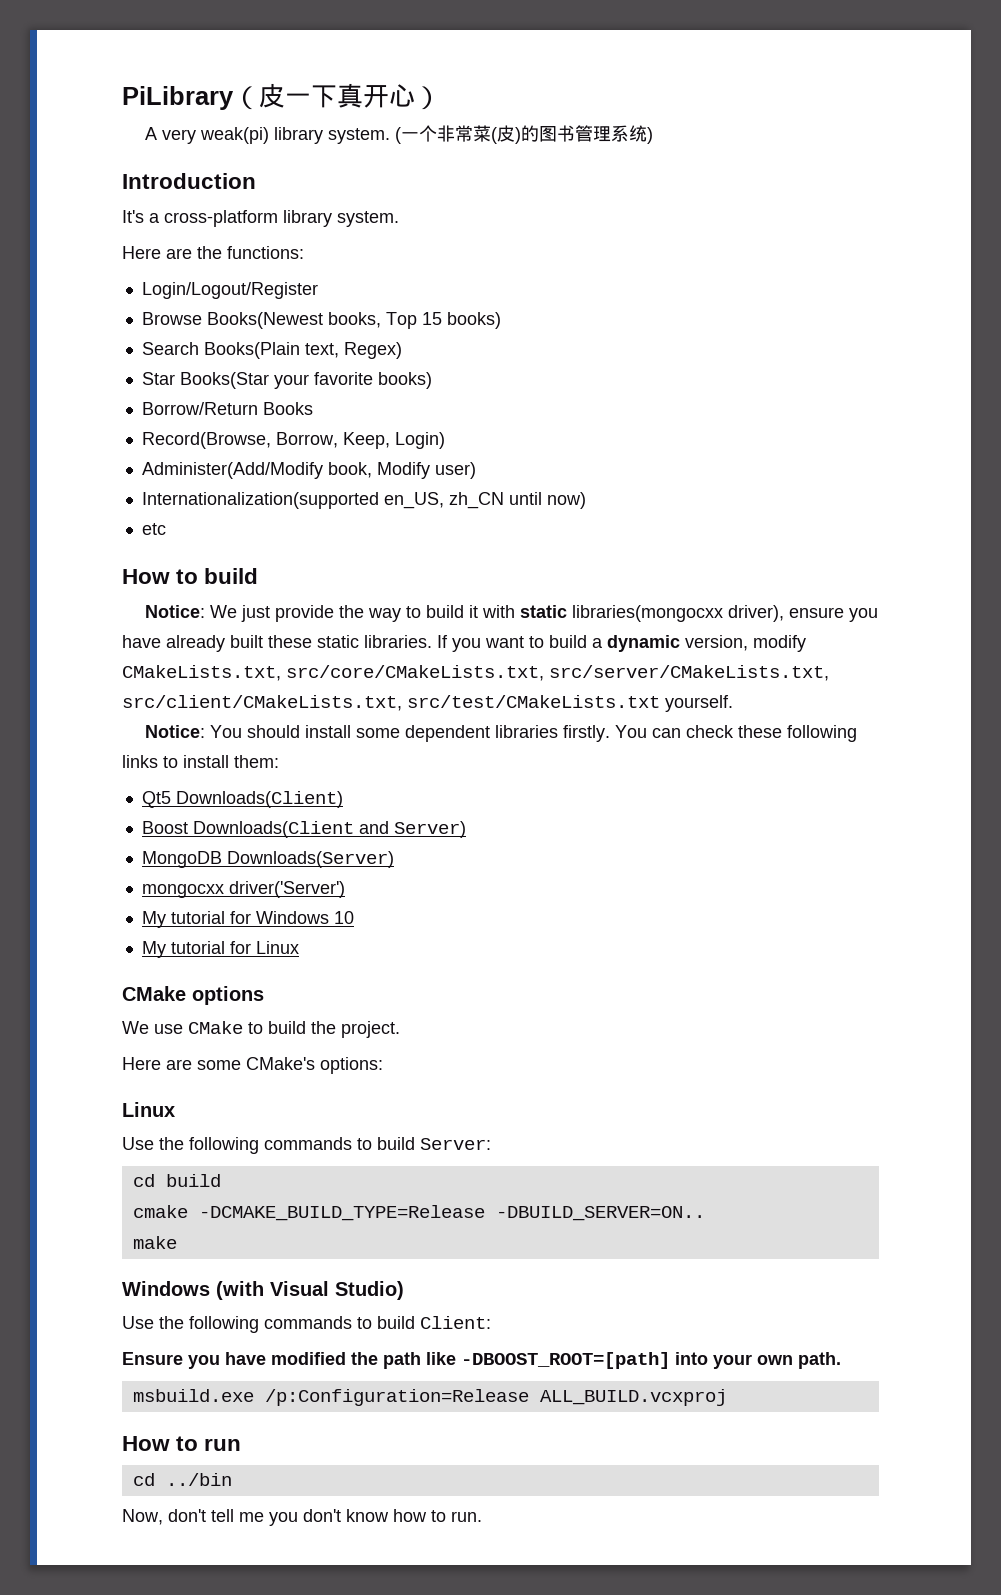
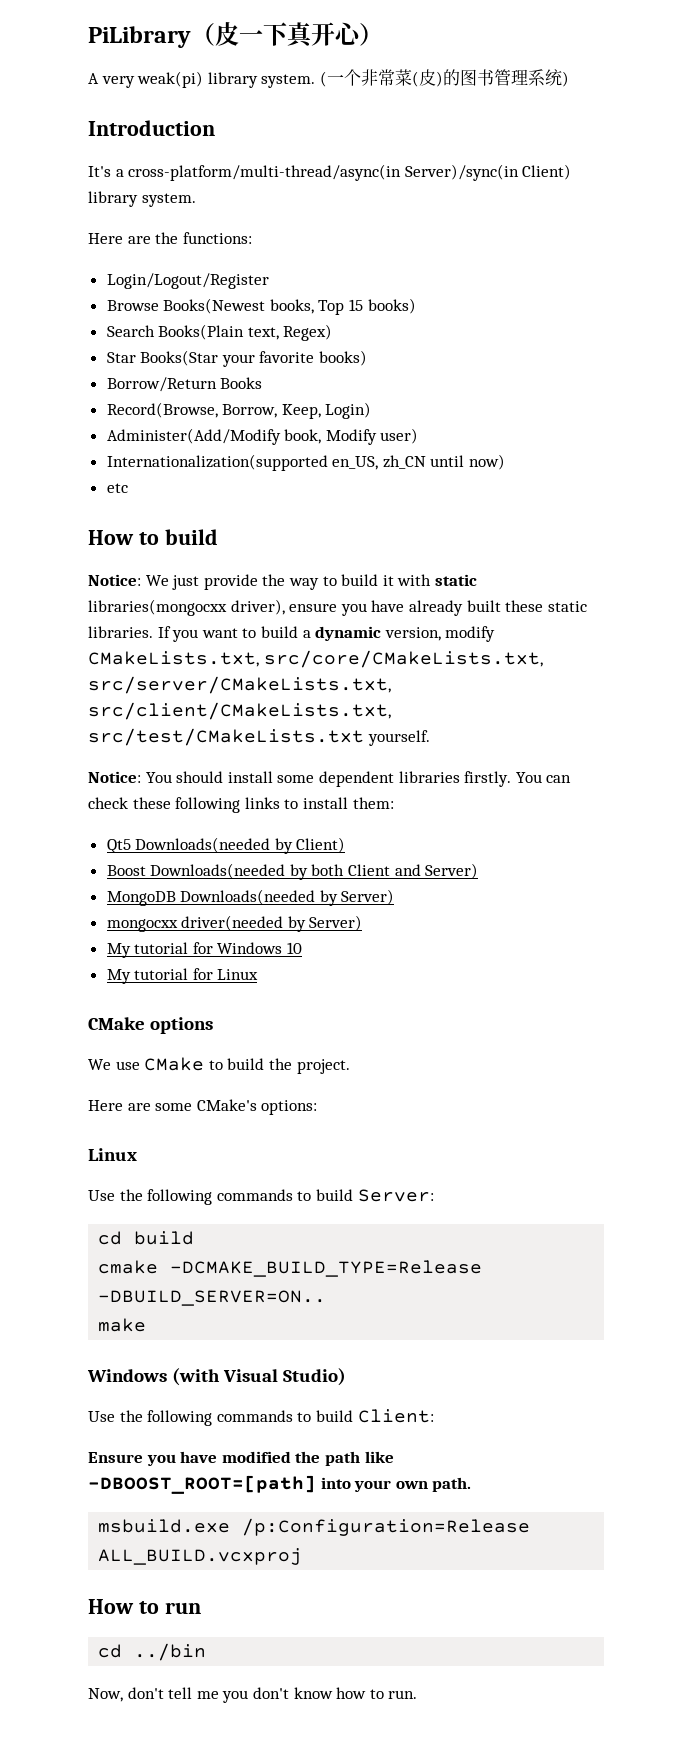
- It's a cross-platform library system.
+ It's a cross-platform/multi-thread/async(in Server)/sync(in Client) library system.
- Qt5 Downloads(Client)
- Boost Downloads(Client and Server)
- MongoDB Downloads(Server)
- mongocxx driver('Server')
+ Qt5 Downloads(needed by Client)
+ Boost Downloads(needed by both Client and Server)
+ MongoDB Downloads(needed by Server)
+ mongocxx driver(needed by Server)

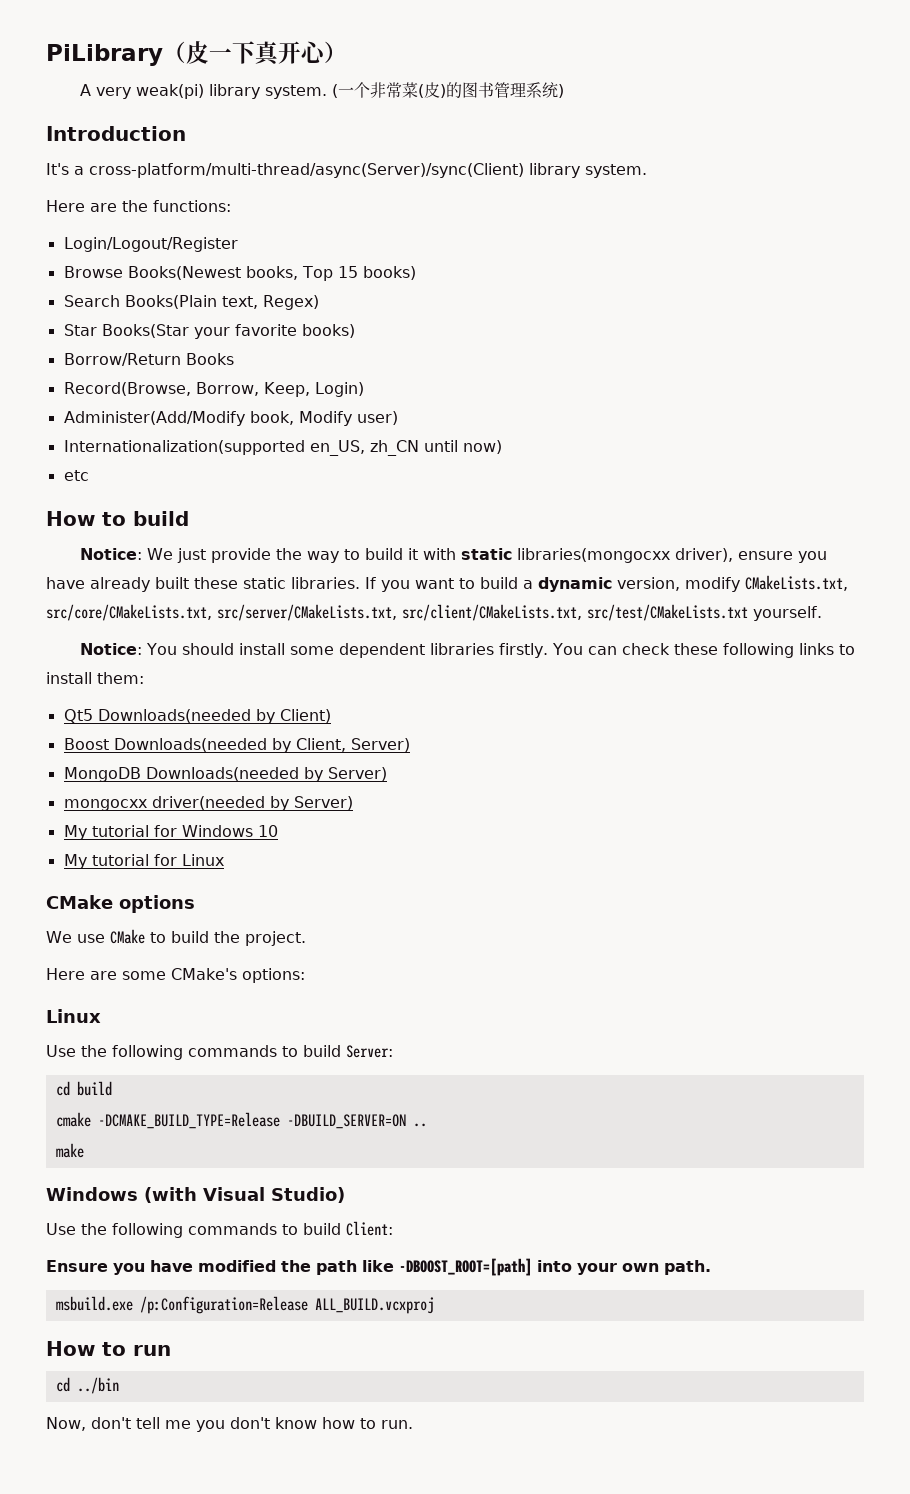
- It's a cross-platform/multi-thread/async(in Server)/sync(in Client) library system.
+ It's a cross-platform/multi-thread/async(Server)/sync(Client) library system.
- Boost Downloads(needed by both Client and Server)
+ Boost Downloads(needed by Client, Server)
- cmake -DCMAKE_BUILD_TYPE=Release -DBUILD_SERVER=ON..
+ cmake -DCMAKE_BUILD_TYPE=Release -DBUILD_SERVER=ON ..

